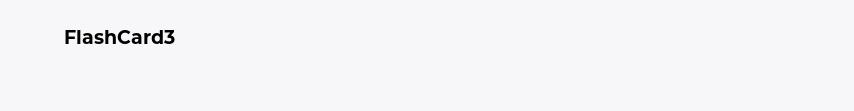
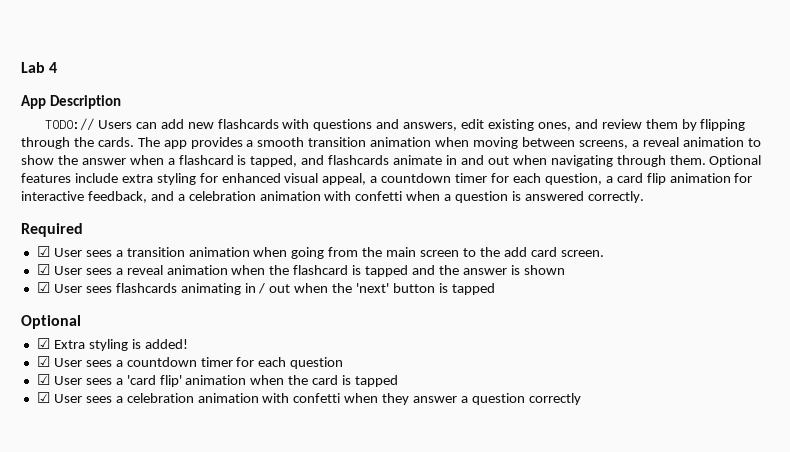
- FlashCard3
+ Lab 4
+ App Description
+ TODO:// Users can add new flashcards with questions and answers, edit existing ones, and review them by flipping through the cards. The app provides a smooth transition animation when moving between screens, a reveal animation to show the answer when a flashcard is tapped, and flashcards animate in and out when navigating through them. Optional features include extra styling for enhanced visual appeal, a countdown timer for each question, a card flip animation for interactive feedback, and a celebration animation with confetti when a question is answered correctly.
+ Required
+ ☑ User sees a transition animation when going from the main screen to the add card screen.
+ ☑ User sees a reveal animation when the flashcard is tapped and the answer is shown
+ ☑ User sees flashcards animating in / out when the 'next' button is tapped
+ Optional
+ ☑ Extra styling is added!
+ ☑ User sees a countdown timer for each question
+ ☑ User sees a 'card flip' animation when the card is tapped
+ ☑ User sees a celebration animation with confetti when they answer a question correctly

